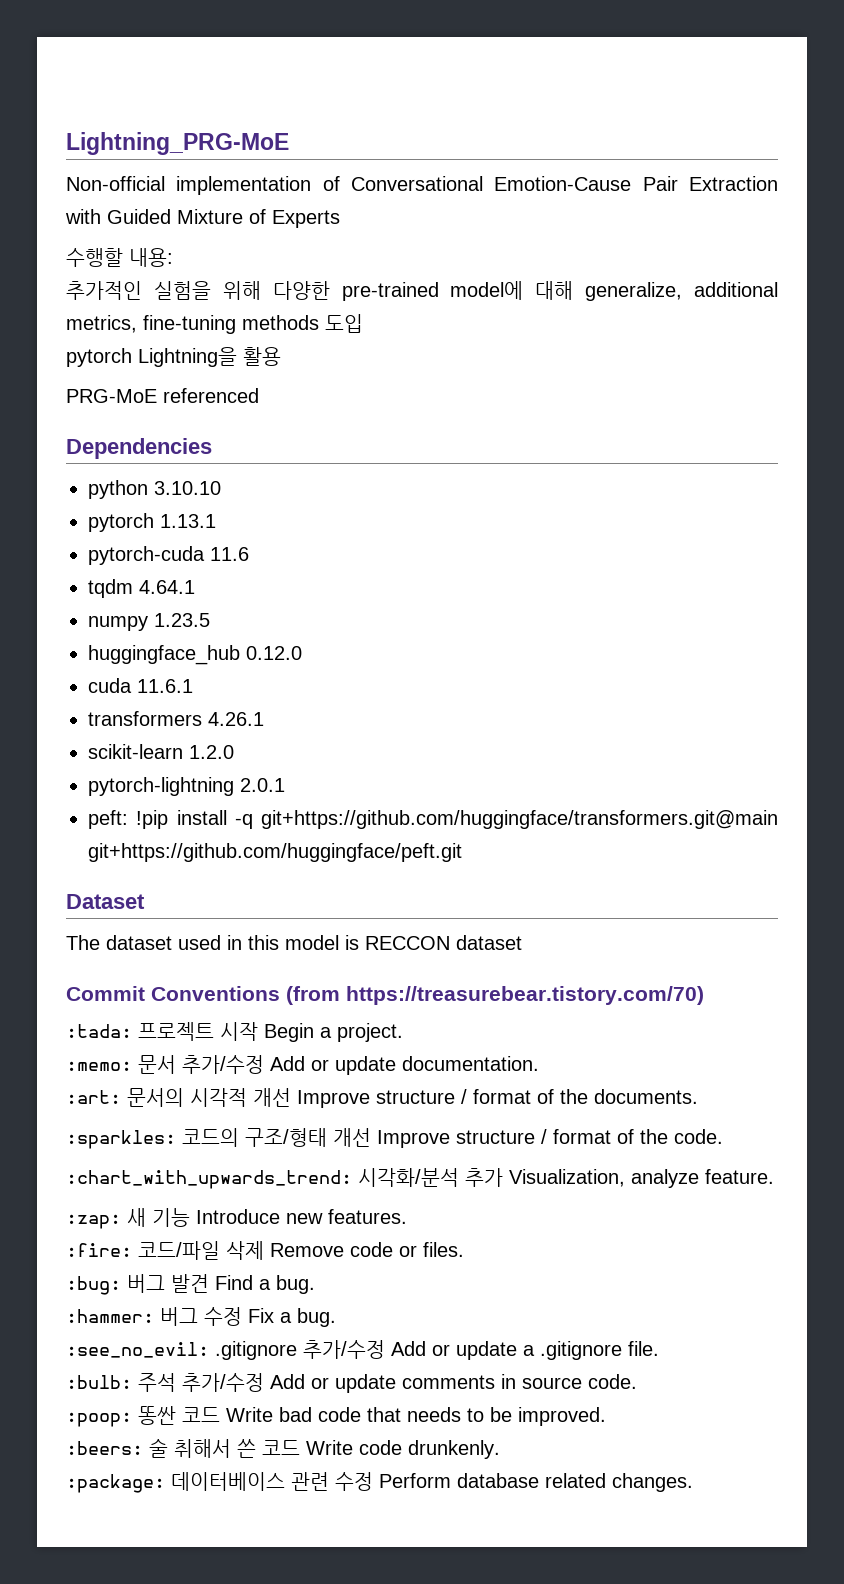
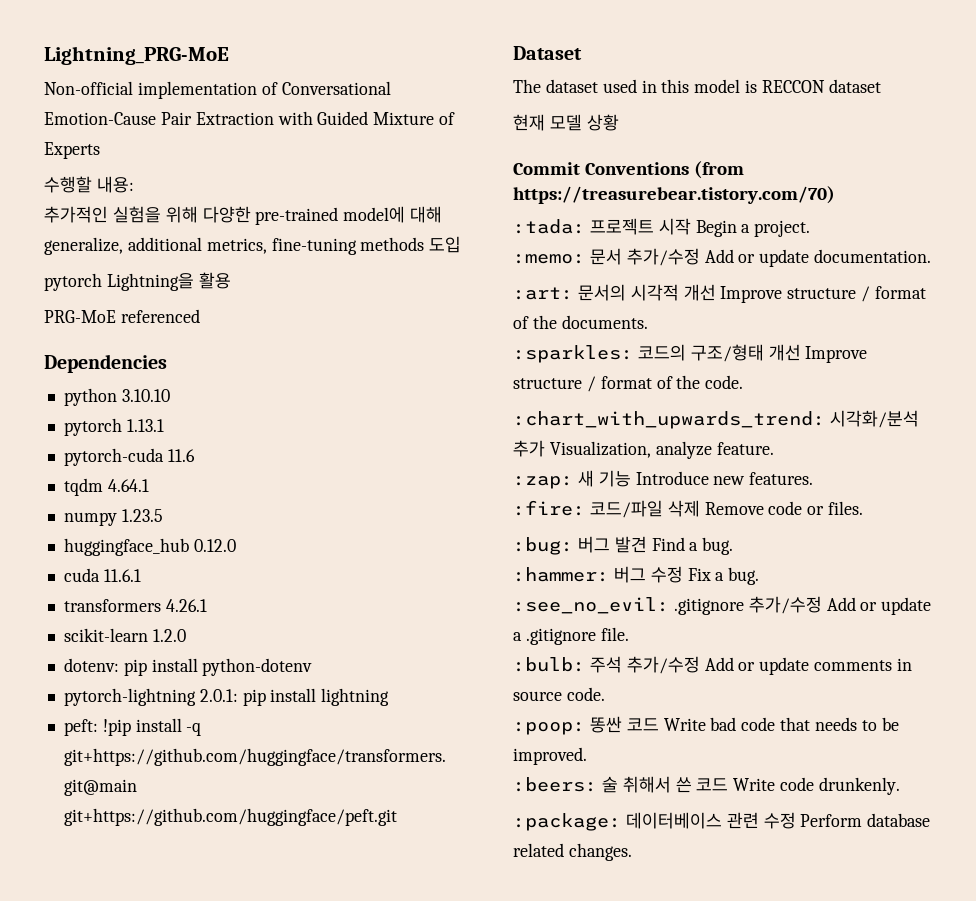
- pytorch-lightning 2.0.1
+ dotenv: pip install python-dotenv
+ pytorch-lightning 2.0.1: pip install lightning
+ 현재 모델 상황

